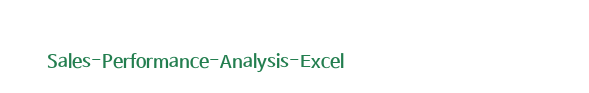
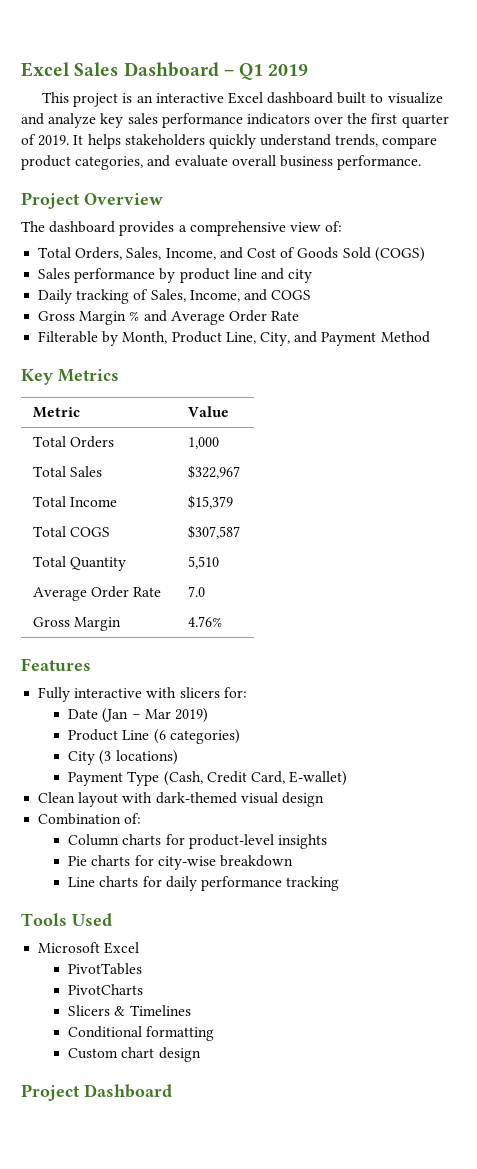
- Sales-Performance-Analysis-Excel
+ Excel Sales Dashboard – Q1 2019
+ This project is an interactive Excel dashboard built to visualize and analyze key sales performance indicators over the first quarter of 2019. It helps stakeholders quickly understand trends, compare product categories, and evaluate overall business performance.
+ Project Overview
+ The dashboard provides a comprehensive view of:
+ Total Orders, Sales, Income, and Cost of Goods Sold (COGS)
+ Sales performance by product line and city
+ Daily tracking of Sales, Income, and COGS
+ Gross Margin % and Average Order Rate
+ Filterable by Month, Product Line, City, and Payment Method
+ Key Metrics
+ Metric | Value
+ Total Orders | 1,000
+ Total Sales | $322,967
+ Total Income | $15,379
+ Total COGS | $307,587
+ Total Quantity | 5,510
+ Average Order Rate | 7.0
+ Gross Margin | 4.76%
+ Features
+ Fully interactive with slicers for:
+ Date (Jan – Mar 2019)
+ Product Line (6 categories)
+ City (3 locations)
+ Payment Type (Cash, Credit Card, E-wallet)
+ Clean layout with dark-themed visual design
+ Combination of:
+ Column charts for product-level insights
+ Pie charts for city-wise breakdown
+ Line charts for daily performance tracking
+ Tools Used
+ Microsoft Excel
+ PivotTables
+ PivotCharts
+ Slicers & Timelines
+ Conditional formatting
+ Custom chart design
+ Project Dashboard

